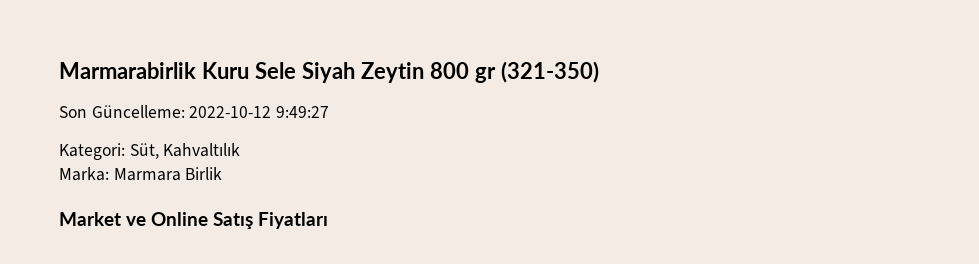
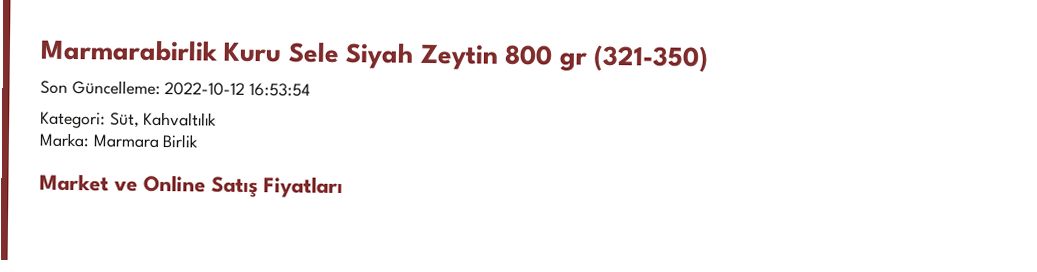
- Son Güncelleme: 2022-10-12 9:49:27
+ Son Güncelleme: 2022-10-12 16:53:54

